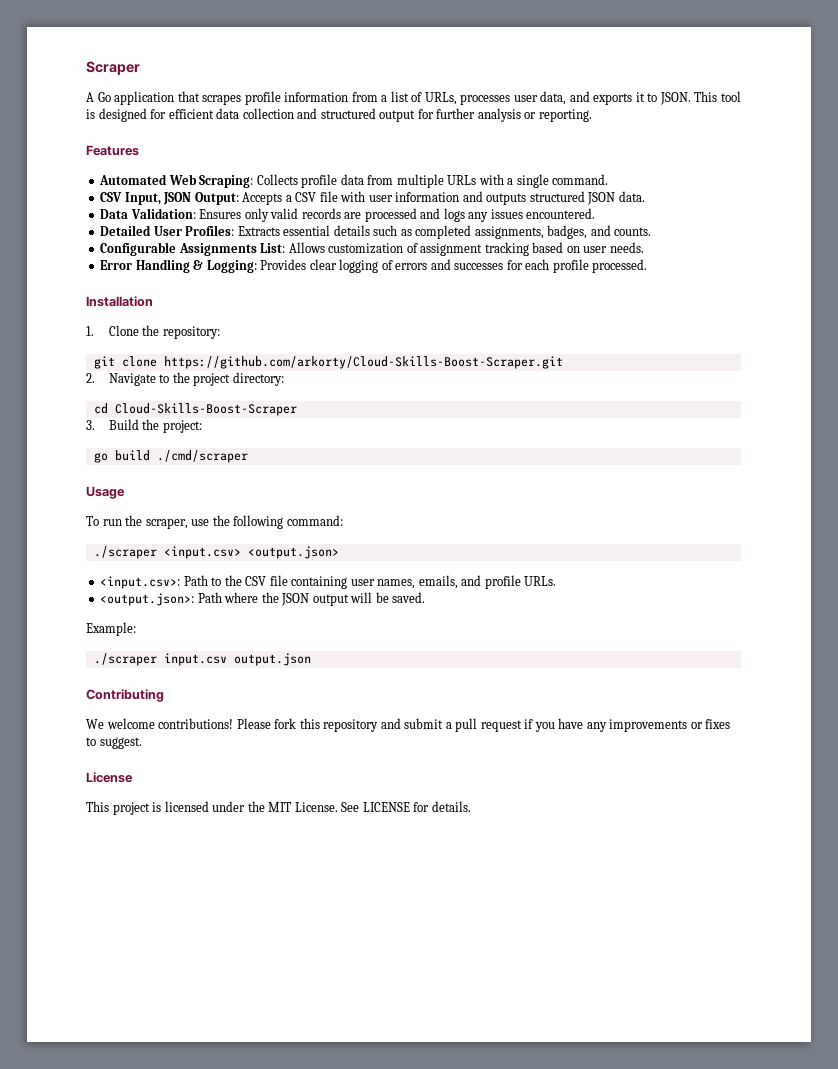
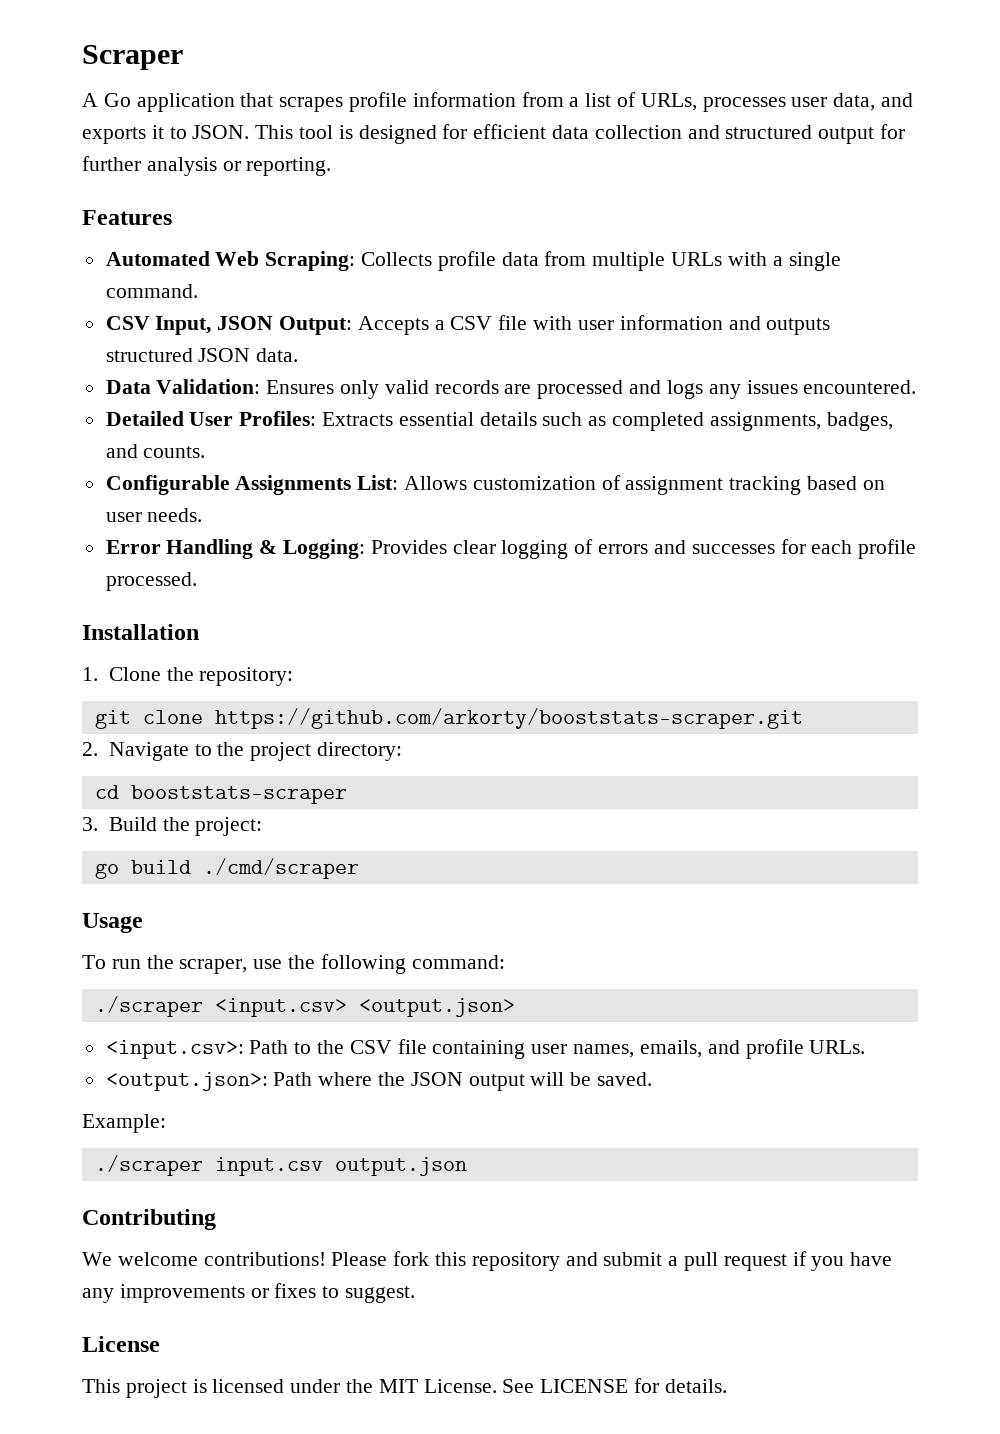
- git clone https://github.com/arkorty/Cloud-Skills-Boost-Scraper.git
+ git clone https://github.com/arkorty/booststats-scraper.git
- cd Cloud-Skills-Boost-Scraper
+ cd booststats-scraper

